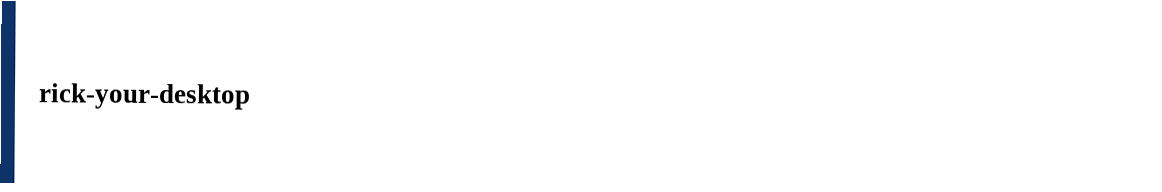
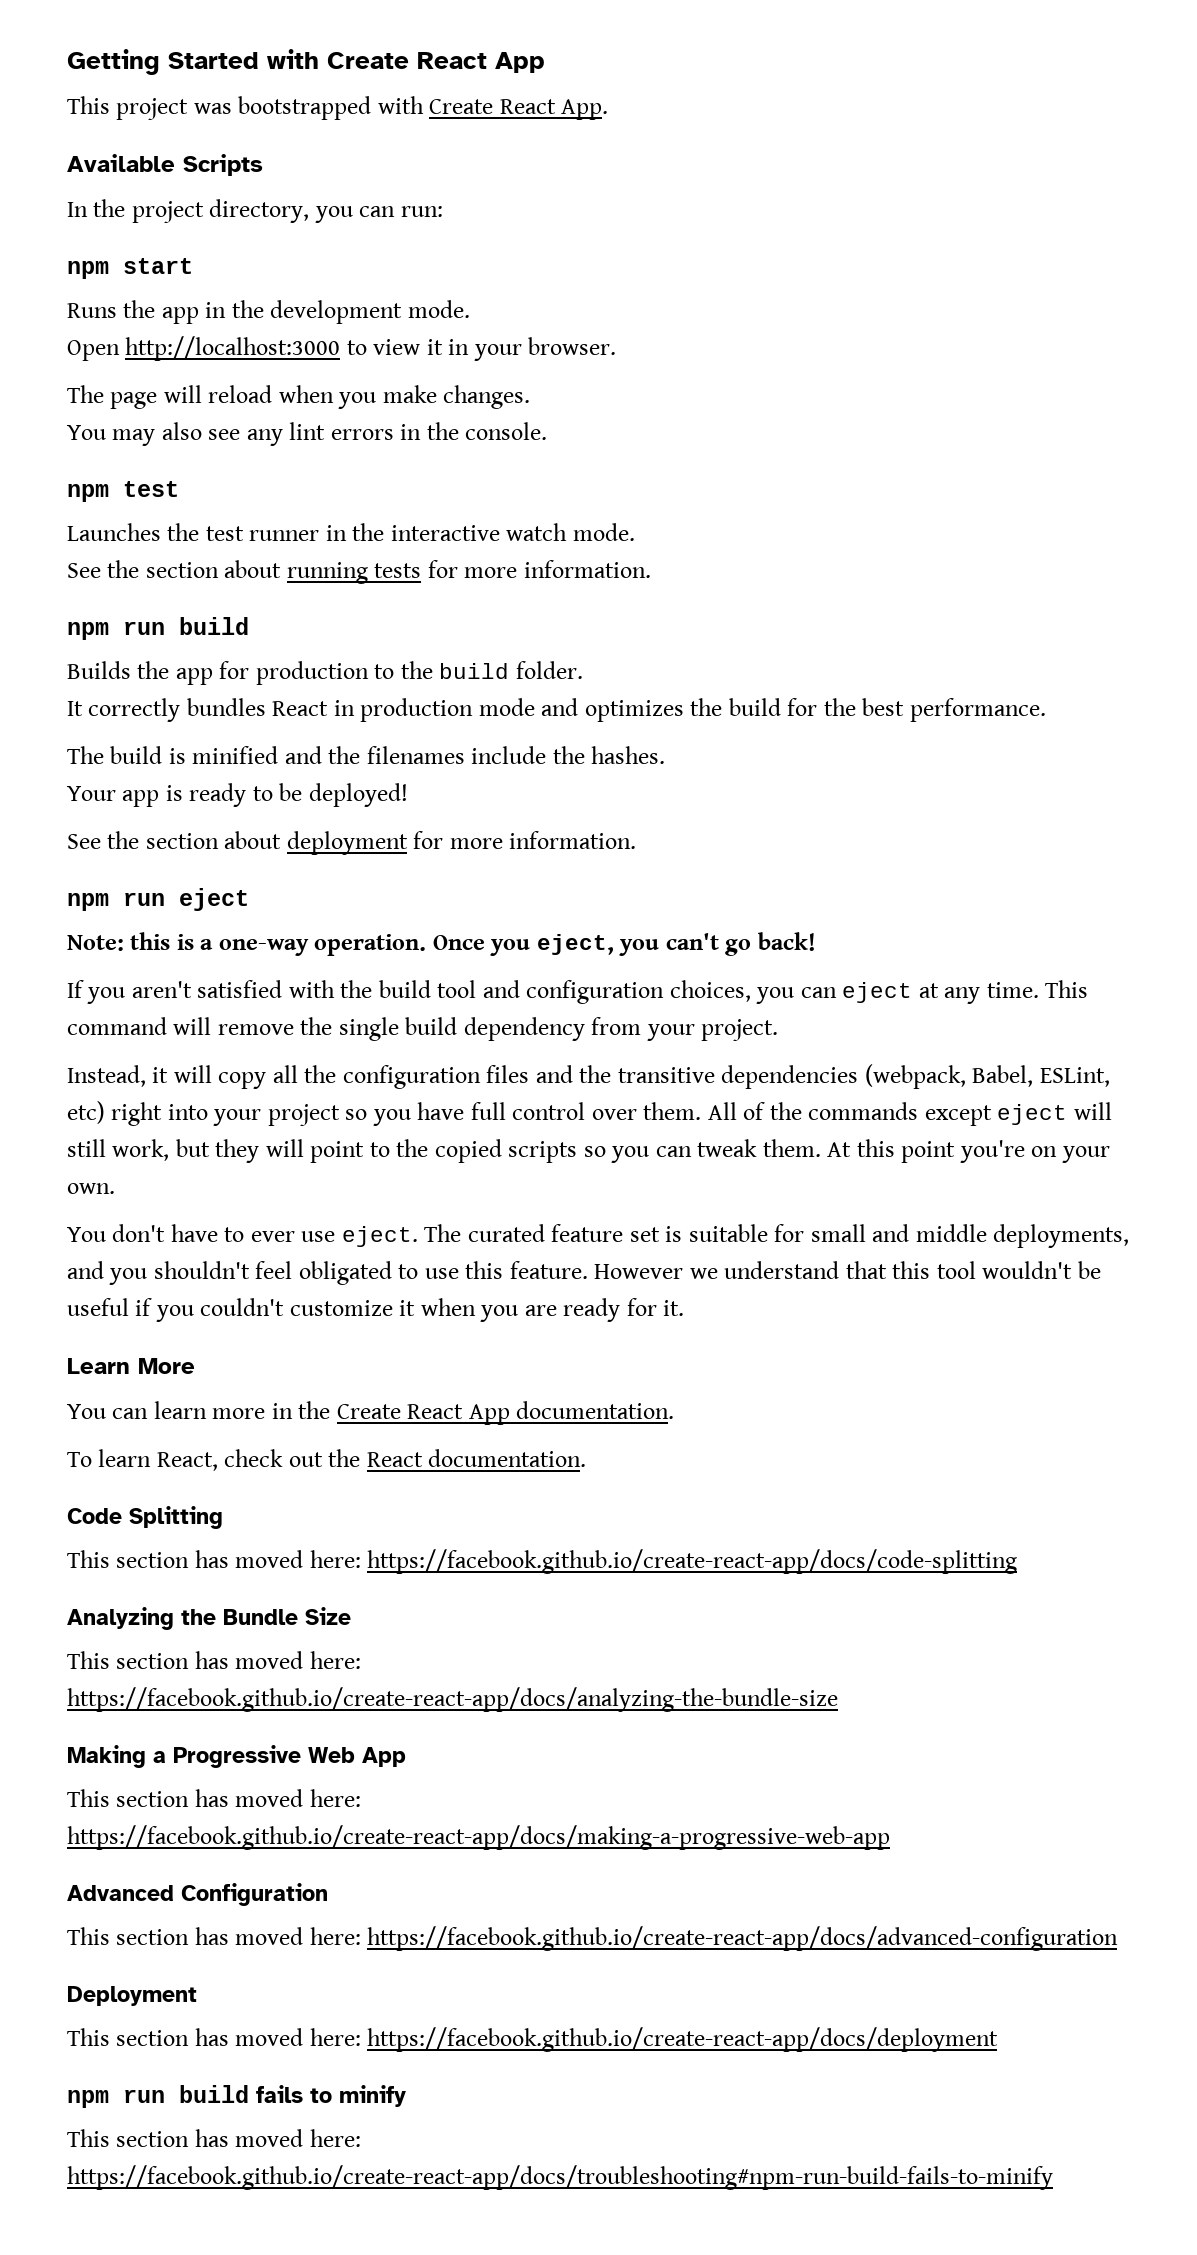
- rick-your-desktop
+ Getting Started with Create React App
+ This project was bootstrapped with Create React App.
+ Available Scripts
+ In the project directory, you can run:
+ npm start
+ Runs the app in the development mode.
+ Open http://localhost:3000 to view it in your browser.
+ The page will reload when you make changes.
+ You may also see any lint errors in the console.
+ npm test
+ Launches the test runner in the interactive watch mode.
+ See the section about running tests for more information.
+ npm run build
+ Builds the app for production to the build folder.
+ It correctly bundles React in production mode and optimizes the build for the best performance.
+ The build is minified and the filenames include the hashes.
+ Your app is ready to be deployed!
+ See the section about deployment for more information.
+ npm run eject
+ Note: this is a one-way operation. Once you eject, you can't go back!
+ If you aren't satisfied with the build tool and configuration choices, you can eject at any time. This command will remove the single build dependency from your project.
+ Instead, it will copy all the configuration files and the transitive dependencies (webpack, Babel, ESLint, etc) right into your project so you have full control over them. All of the commands except eject will still work, but they will point to the copied scripts so you can tweak them. At this point you're on your own.
+ You don't have to ever use eject. The curated feature set is suitable for small and middle deployments, and you shouldn't feel obligated to use this feature. However we understand that this tool wouldn't be useful if you couldn't customize it when you are ready for it.
+ Learn More
+ You can learn more in the Create React App documentation.
+ To learn React, check out the React documentation.
+ Code Splitting
+ This section has moved here: https://facebook.github.io/create-react-app/docs/code-splitting
+ Analyzing the Bundle Size
+ This section has moved here: https://facebook.github.io/create-react-app/docs/analyzing-the-bundle-size
+ Making a Progressive Web App
+ This section has moved here: https://facebook.github.io/create-react-app/docs/making-a-progressive-web-app
+ Advanced Configuration
+ This section has moved here: https://facebook.github.io/create-react-app/docs/advanced-configuration
+ Deployment
+ This section has moved here: https://facebook.github.io/create-react-app/docs/deployment
+ npm run build fails to minify
+ This section has moved here: https://facebook.github.io/create-react-app/docs/troubleshooting#npm-run-build-fails-to-minify

